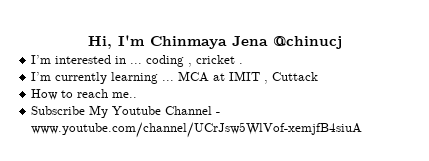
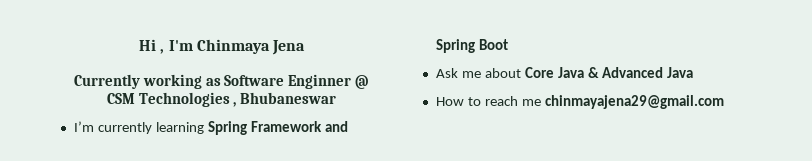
- Hi, I'm Chinmaya Jena @chinucj
- I’m interested in ... coding , cricket .
- I’m currently learning ... MCA at IMIT , Cuttack
- How to reach me..
- Subscribe My Youtube Channel - www.youtube.com/channel/UCrJsw5WlVof-xemjfB4siuA
+ Hi , I'm Chinmaya Jena
+ Currently working as Software Enginner @ CSM Technologies , Bhubaneswar
+ I’m currently learning Spring Framework and Spring Boot
+ Ask me about Core Java & Advanced Java
+ How to reach me chinmayajena29@gmail.com

